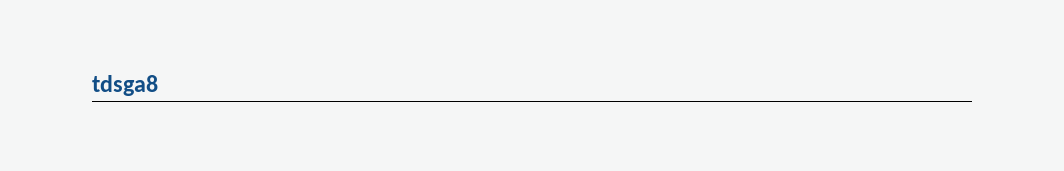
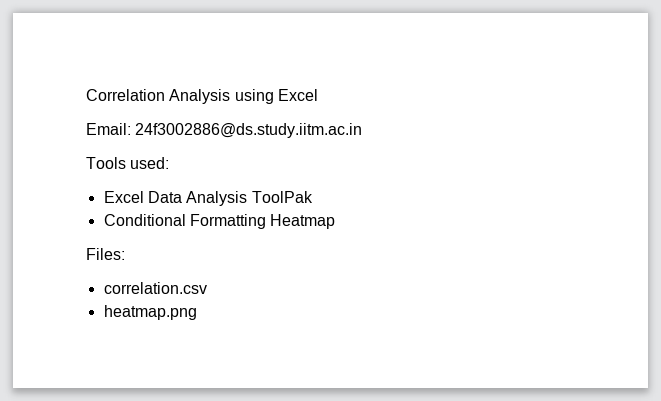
- tdsga8
+ Correlation Analysis using Excel
+ Email: 24f3002886@ds.study.iitm.ac.in
+ Tools used:
+ Excel Data Analysis ToolPak
+ Conditional Formatting Heatmap
+ Files:
+ correlation.csv
+ heatmap.png

